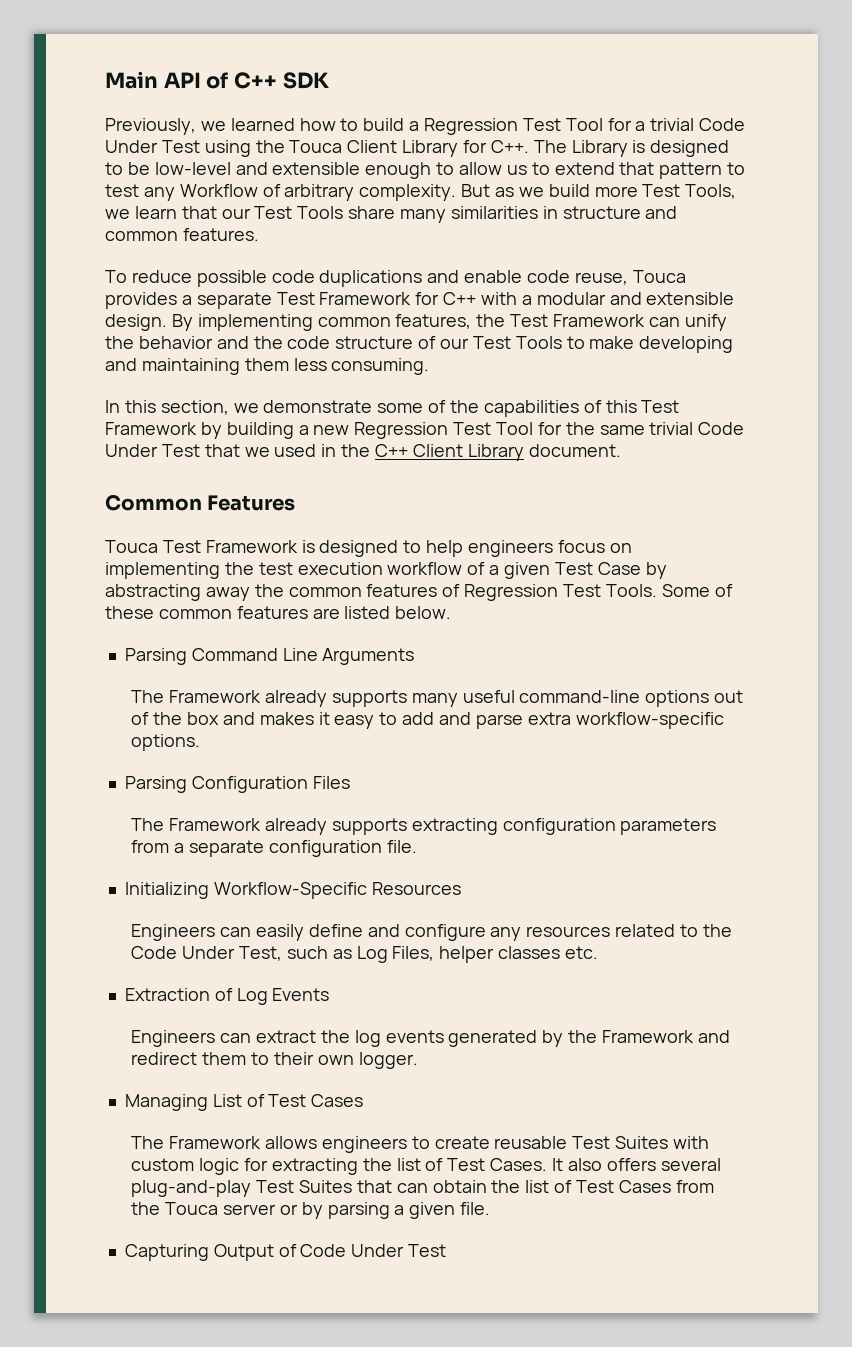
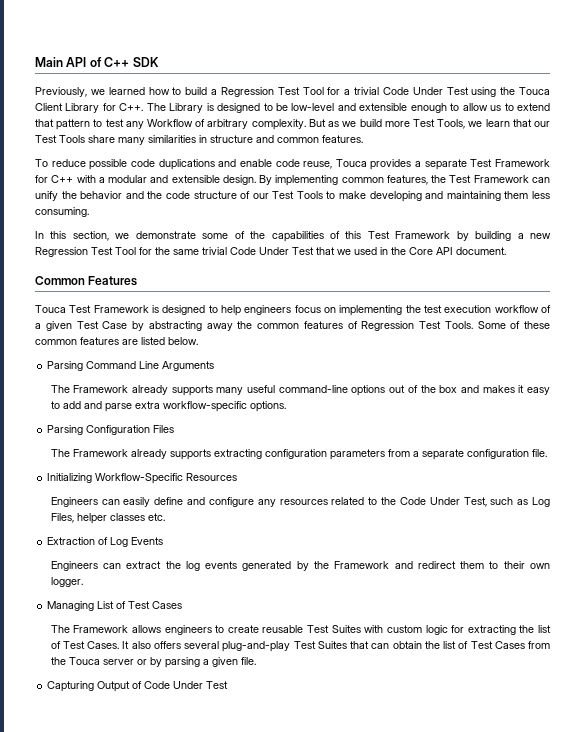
- In this section, we demonstrate some of the capabilities of this Test Framework by building a new Regression Test Tool for the same trivial Code Under Test that we used in the C++ Client Library document.
+ In this section, we demonstrate some of the capabilities of this Test Framework by building a new Regression Test Tool for the same trivial Code Under Test that we used in the Core API document.

